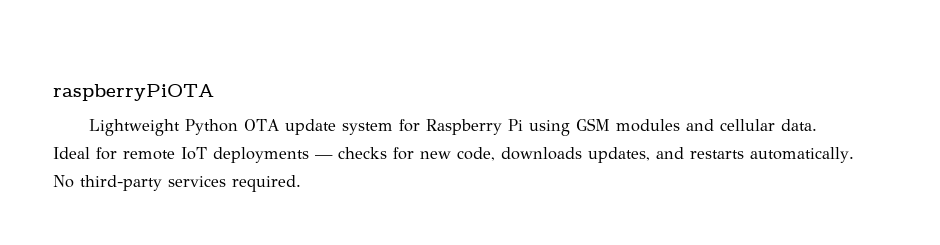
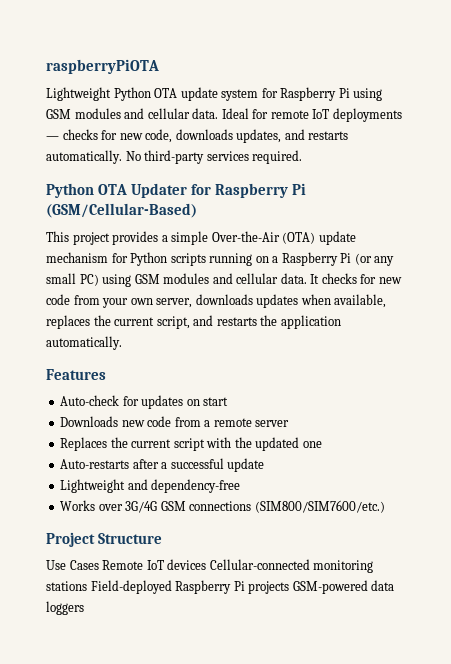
+ Python OTA Updater for Raspberry Pi (GSM/Cellular-Based)
+ This project provides a simple Over-the-Air (OTA) update mechanism for Python scripts running on a Raspberry Pi (or any small PC) using GSM modules and cellular data. It checks for new code from your own server, downloads updates when available, replaces the current script, and restarts the application automatically.
+ Features
+ Auto-check for updates on start
+ Downloads new code from a remote server
+ Replaces the current script with the updated one
+ Auto-restarts after a successful update
+ Lightweight and dependency-free
+ Works over 3G/4G GSM connections (SIM800/SIM7600/etc.)
+ Project Structure
+ Use Cases Remote IoT devices Cellular-connected monitoring stations Field-deployed Raspberry Pi projects GSM-powered data loggers

